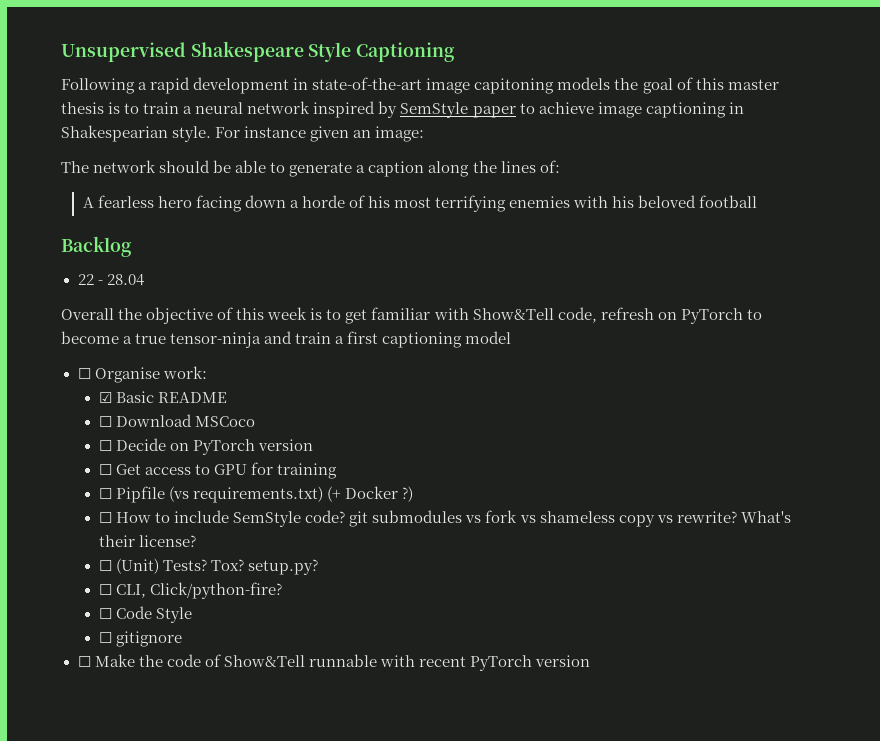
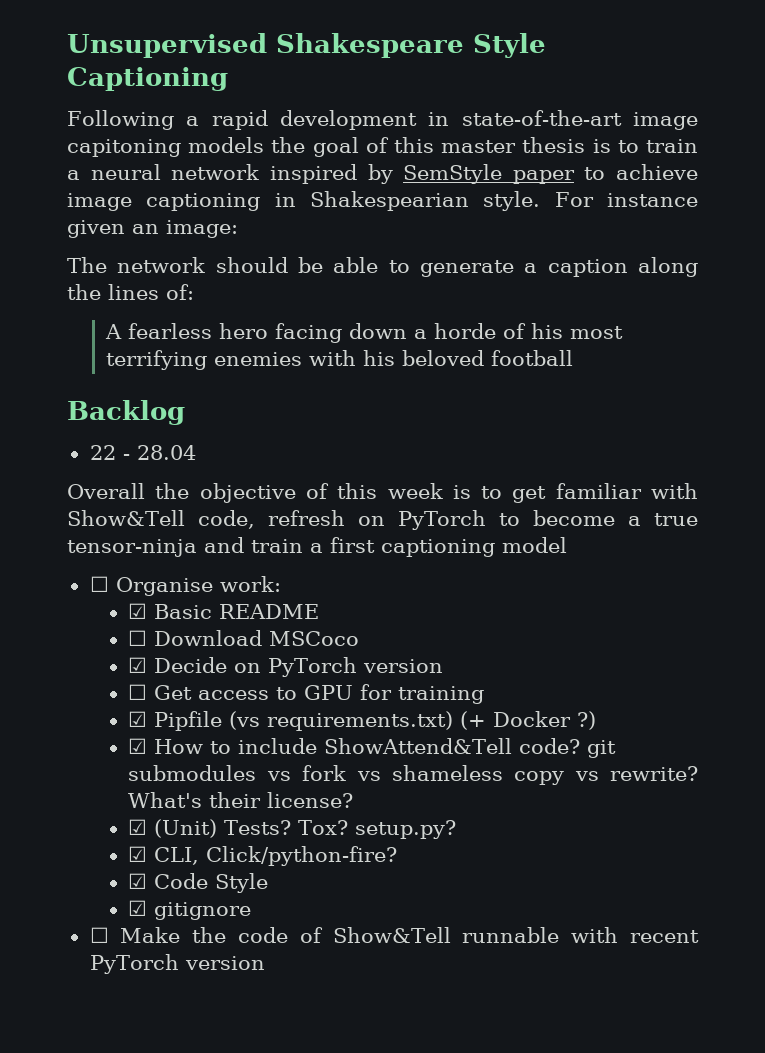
- ☐ Decide on PyTorch version
+ ☑ Decide on PyTorch version
- ☐ Pipfile (vs requirements.txt) (+ Docker ?)
+ ☑ Pipfile (vs requirements.txt) (+ Docker ?)
- ☐ How to include SemStyle code? git submodules vs fork vs shameless copy vs rewrite?
+ ☑ How to include ShowAttend&Tell code? git submodules vs fork vs shameless copy vs rewrite?
- ☐ (Unit) Tests?
+ ☑ (Unit) Tests?
- ☐ CLI, Click/python-fire?
+ ☑ CLI, Click/python-fire?
- ☐ Code Style
+ ☑ Code Style
- ☐ gitignore
+ ☑ gitignore

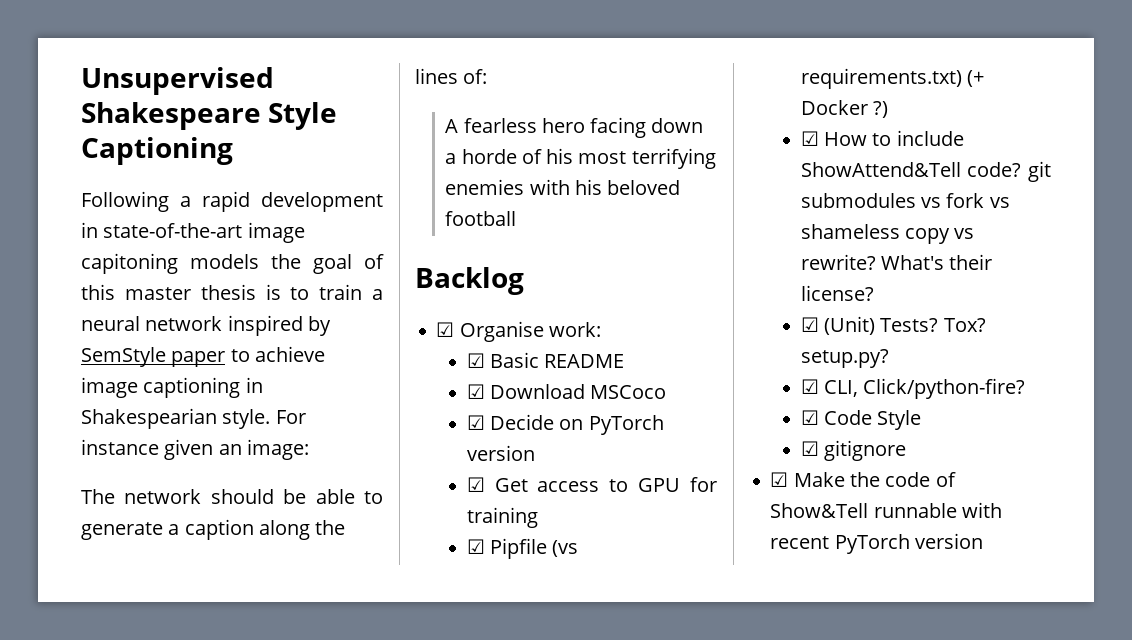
- 22 - 28.04
- Overall the objective of this week is to get familiar with Show&Tell code, refresh on PyTorch to become a true tensor-ninja and train a first captioning model
- ☐ Organise work:
+ ☑ Organise work:
- ☐ Download MSCoco
+ ☑ Download MSCoco
- ☐ Get access to GPU for training
+ ☑ Get access to GPU for training
- ☐ Make the code of Show&Tell runnable with recent PyTorch version
+ ☑ Make the code of Show&Tell runnable with recent PyTorch version

